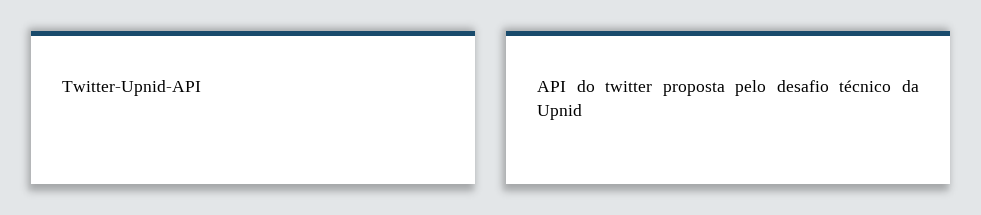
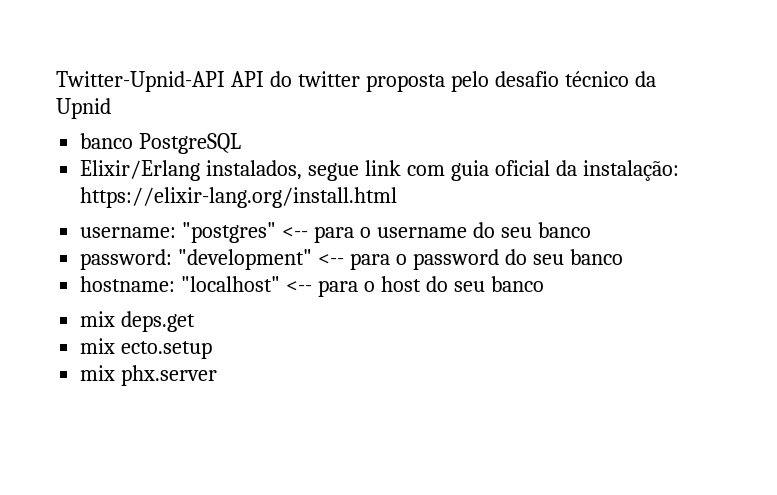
- Twitter-Upnid-API
- API do twitter proposta pelo desafio técnico da Upnid
+ Twitter-Upnid-API API do twitter proposta pelo desafio técnico da Upnid
+ banco PostgreSQL
+ Elixir/Erlang instalados, segue link com guia oficial da instalação: https://elixir-lang.org/install.html
+ username: "postgres" <-- para o username do seu banco
+ password: "development" <-- para o password do seu banco
+ hostname: "localhost" <-- para o host do seu banco
+ mix deps.get
+ mix ecto.setup
+ mix phx.server

